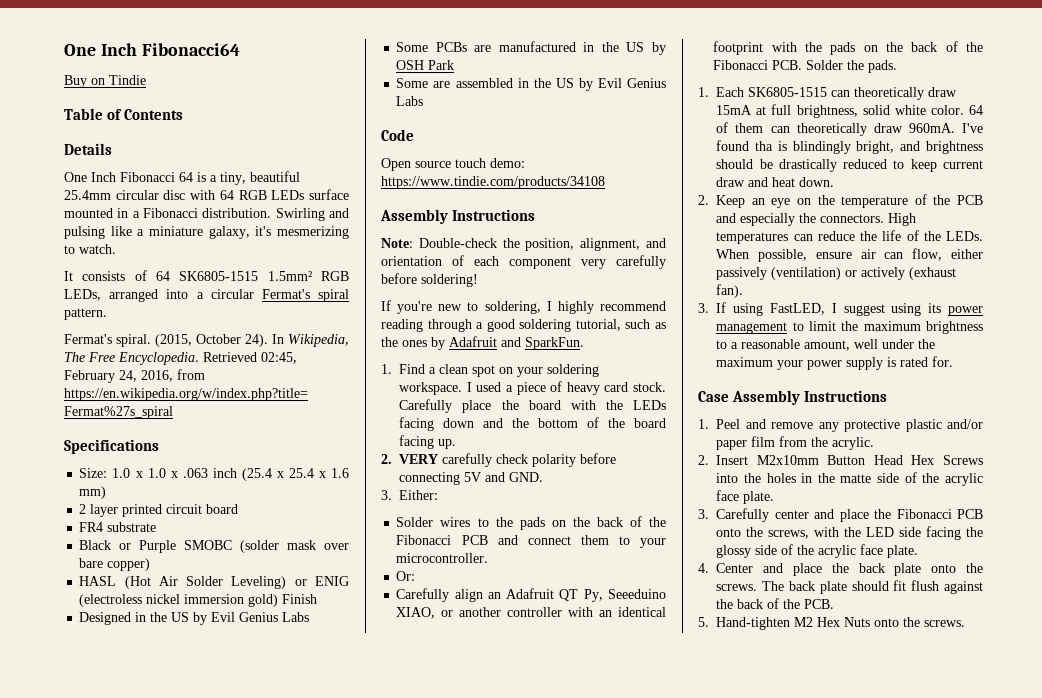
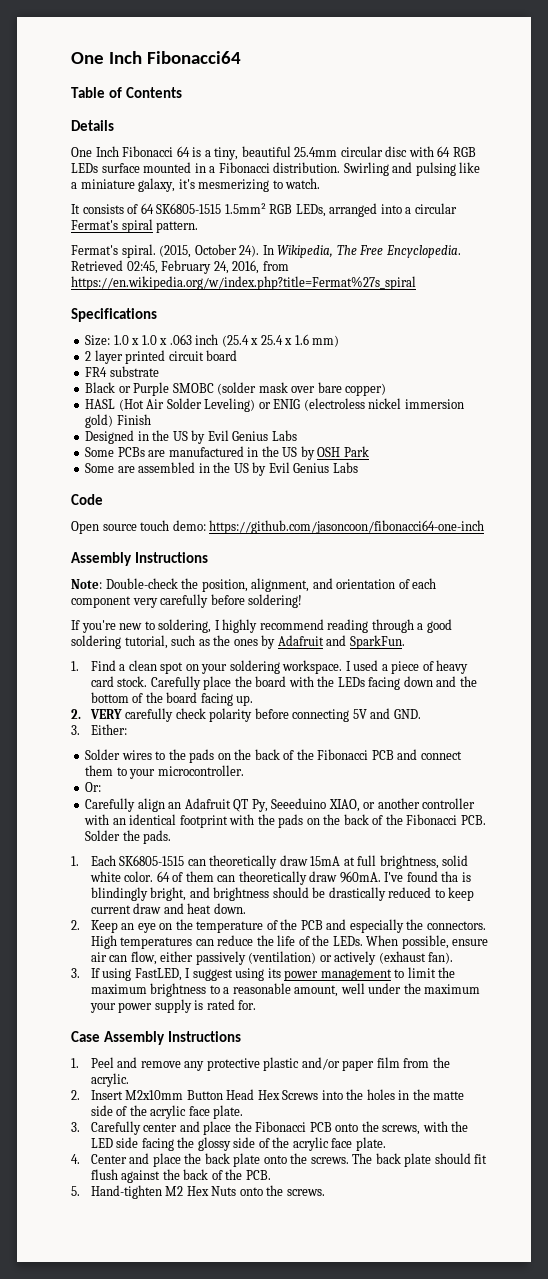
- Buy on Tindie
- Open source touch demo: https://www.tindie.com/products/34108
+ Open source touch demo: https://github.com/jasoncoon/fibonacci64-one-inch

